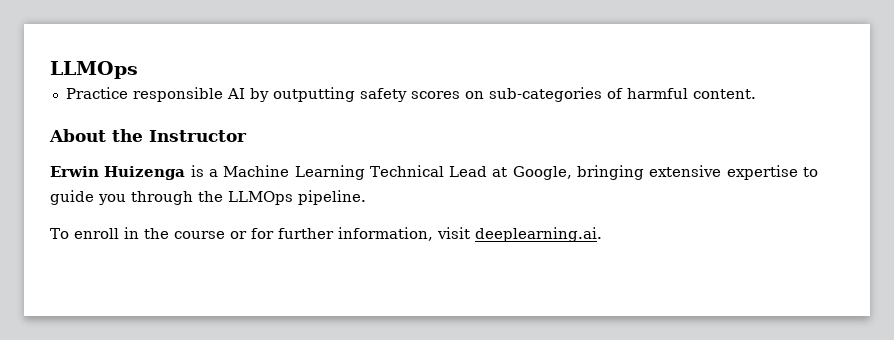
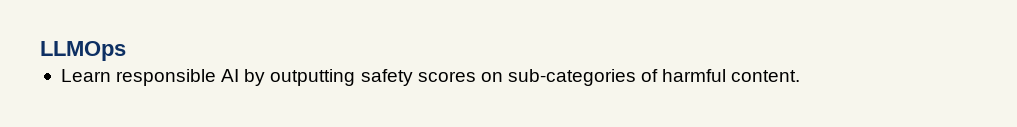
- Practice responsible AI by outputting safety scores on sub-categories of harmful content.
+ Learn responsible AI by outputting safety scores on sub-categories of harmful content.
- About the Instructor
- Erwin Huizenga is a Machine Learning Technical Lead at Google, bringing extensive expertise to guide you through the LLMOps pipeline.
- To enroll in the course or for further information, visit deeplearning.ai.

